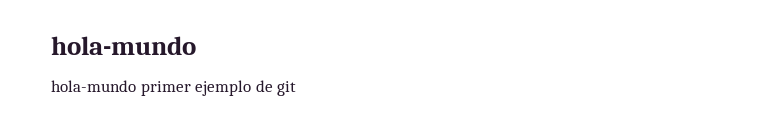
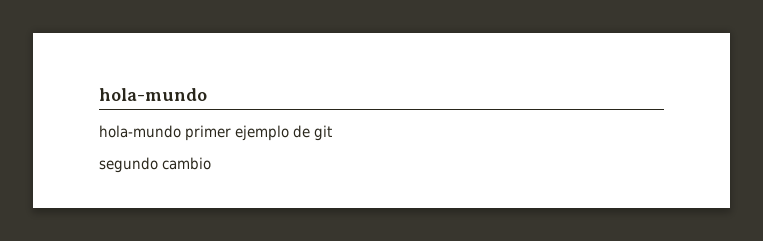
+ segundo cambio

